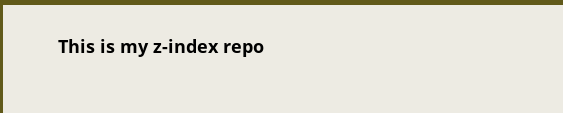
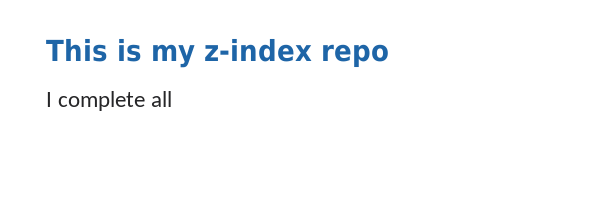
+ I complete all

